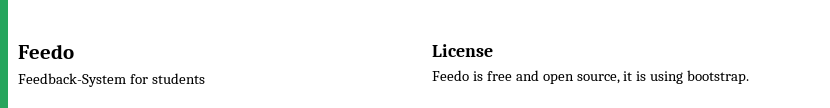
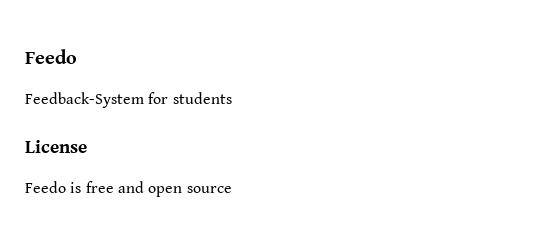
- Feedo is free and open source, it is using bootstrap.
+ Feedo is free and open source

